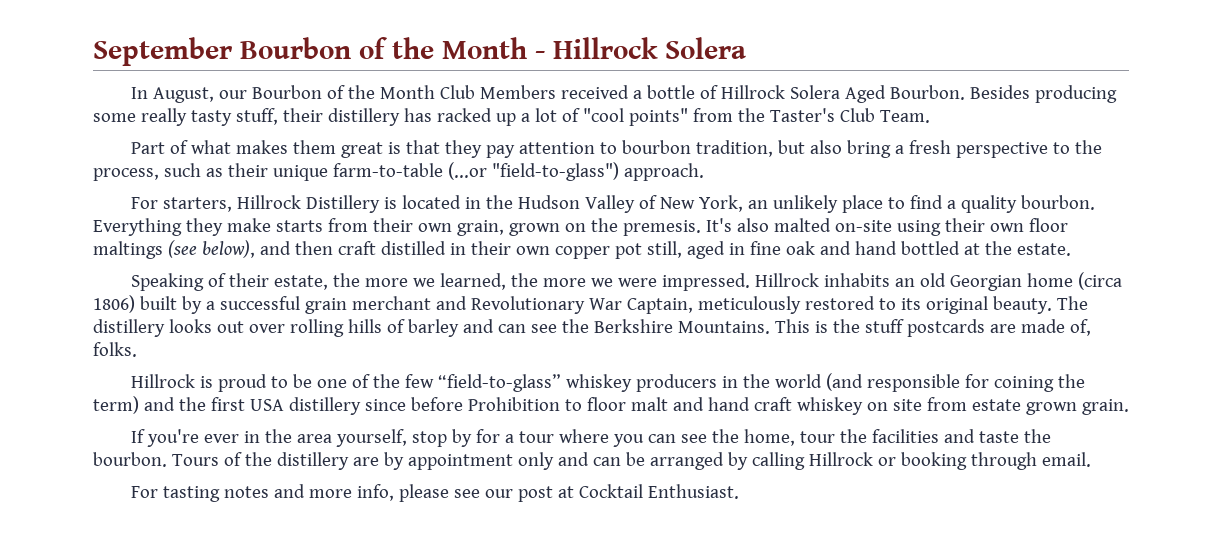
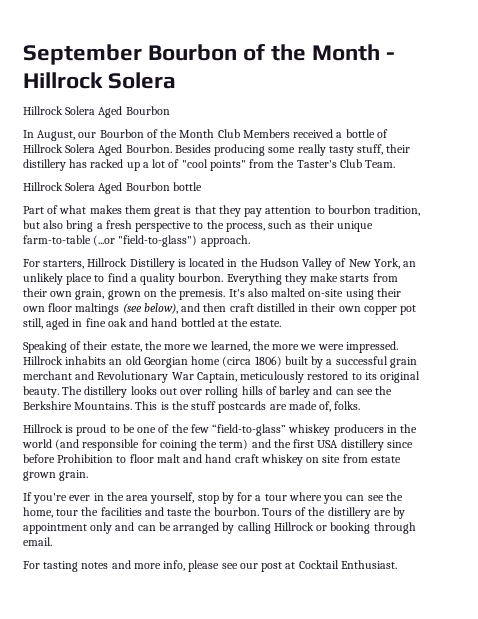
  September Bourbon of the Month - Hillrock Solera
+ Hillrock Solera Aged Bourbon
+ Hillrock Solera Aged Bourbon bottle

